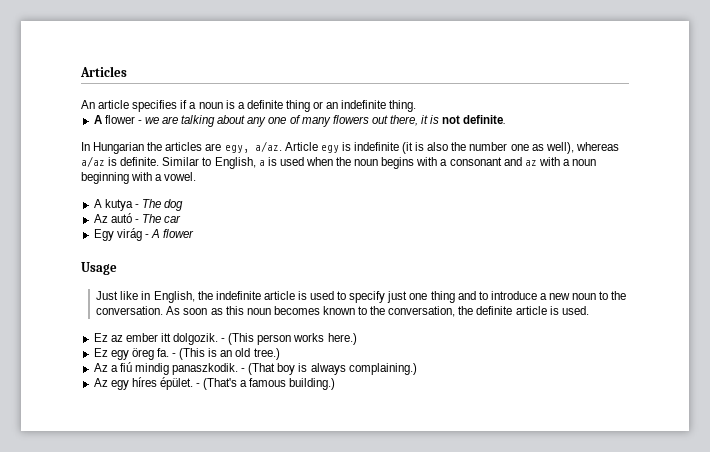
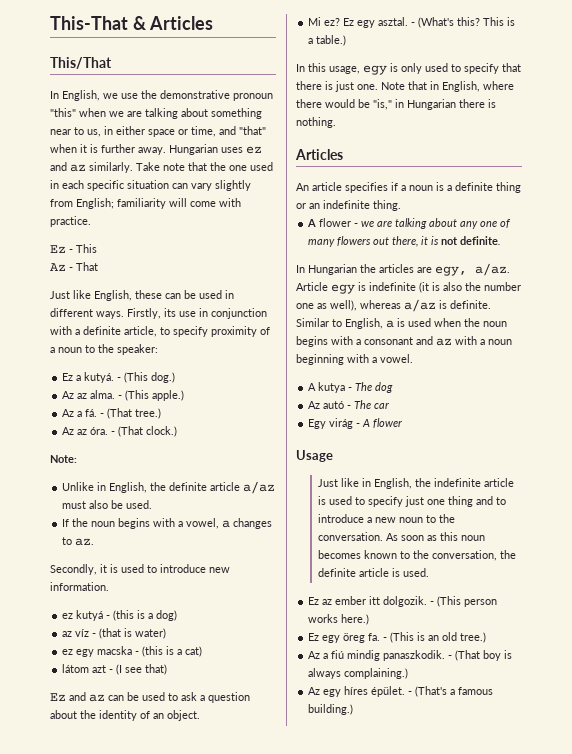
+ This-That & Articles
+ This/That
+ In English, we use the demonstrative pronoun "this" when we are talking about something near to us, in either space or time, and "that" when it is further away. Hungarian uses ez and az similarly. Take note that the one used in each specific situation can vary slightly from English; familiarity will come with practice.
+ Ez - This
+ Az - That
+ Just like English, these can be used in different ways. Firstly, its use in conjunction with a definite article, to specify proximity of a noun to the speaker:
+ Ez a kutyá. - (This dog.)
+ Az az alma. - (This apple.)
+ Az a fá. - (That tree.)
+ Az az óra. - (That clock.)
+ Note:
+ Unlike in English, the definite article a/az must also be used.
+ If the noun begins with a vowel, a changes to az.
+ Secondly, it is used to introduce new information.
+ ez kutyá - (this is a dog)
+ az víz - (that is water)
+ ez egy macska - (this is a cat)
+ látom azt - (I see that)
+ Ez and az can be used to ask a question about the identity of an object.
+ Mi ez? Ez egy asztal. - (What's this? This is a table.)
+ In this usage, egy is only used to specify that there is just one. Note that in English, where there would be "is," in Hungarian there is nothing.

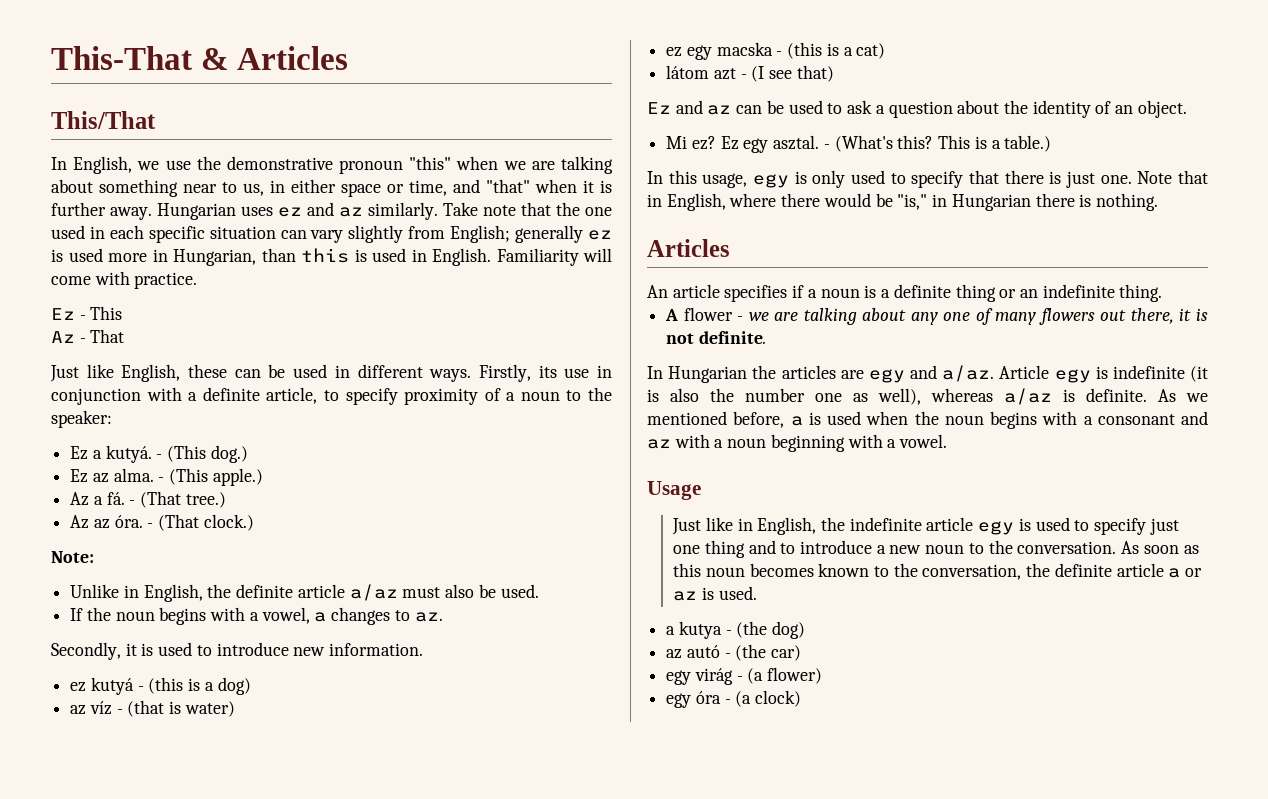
- Take note that the one used in each specific situation can vary slightly from English; familiarity will come with practice.
+ Take note that the one used in each specific situation can vary slightly from English; generally ez is used more in Hungarian, than this is used in English. Familiarity will come with practice.
- Az az alma.
+ Ez az alma.
- In Hungarian the articles are egy, a/az.
+ In Hungarian the articles are egy and a/az.
- Similar to English, a is used when the noun begins with a consonant and az with a noun beginning with a vowel.
+ As we mentioned before, a is used when the noun begins with a consonant and az with a noun beginning with a vowel.
- A kutya - The dog
- Az autó - The car
- Egy virág - A flower
- Just like in English, the indefinite article is used to specify just one thing and to introduce a new noun to the conversation.
+ Just like in English, the indefinite article egy is used to specify just one thing and to introduce a new noun to the conversation.
- As soon as this noun becomes known to the conversation, the definite article is used.
+ As soon as this noun becomes known to the conversation, the definite article a or az is used.
- Ez az ember itt dolgozik. - (This person works here.)
- Ez egy öreg fa. - (This is an old tree.)
- Az a fiú mindig panaszkodik. - (That boy is always complaining.)
- Az egy híres épület. - (That's a famous building.)
+ a kutya - (the dog)
+ az autó - (the car)
+ egy virág - (a flower)
+ egy óra - (a clock)

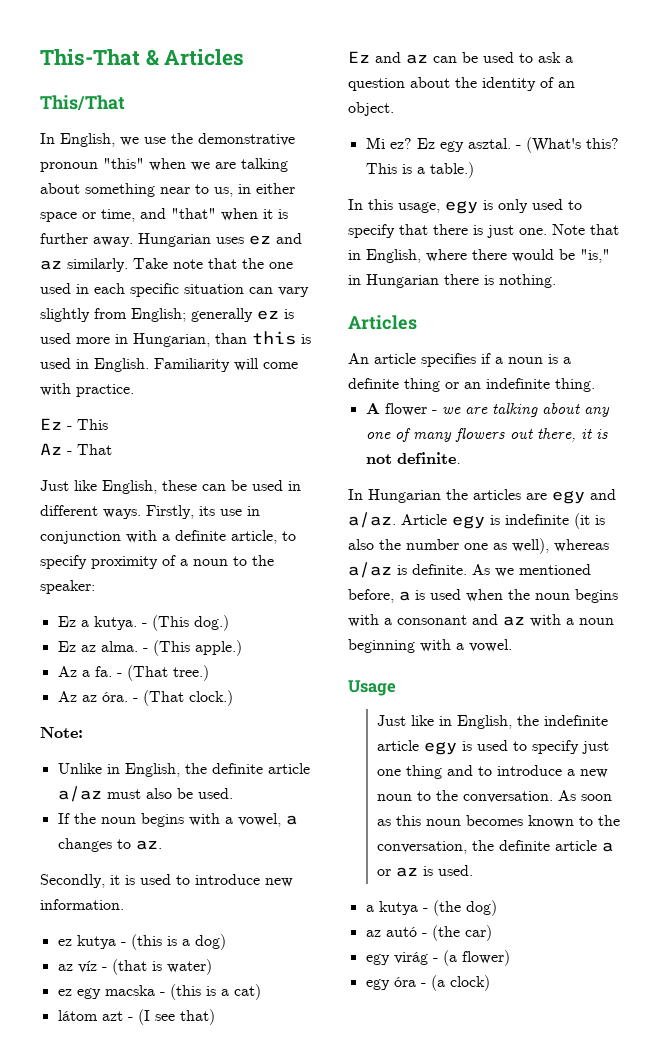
- Ez a kutyá.
+ Ez a kutya.
- Az a fá.
+ Az a fa.
- ez kutyá - (this is a dog)
+ ez kutya - (this is a dog)

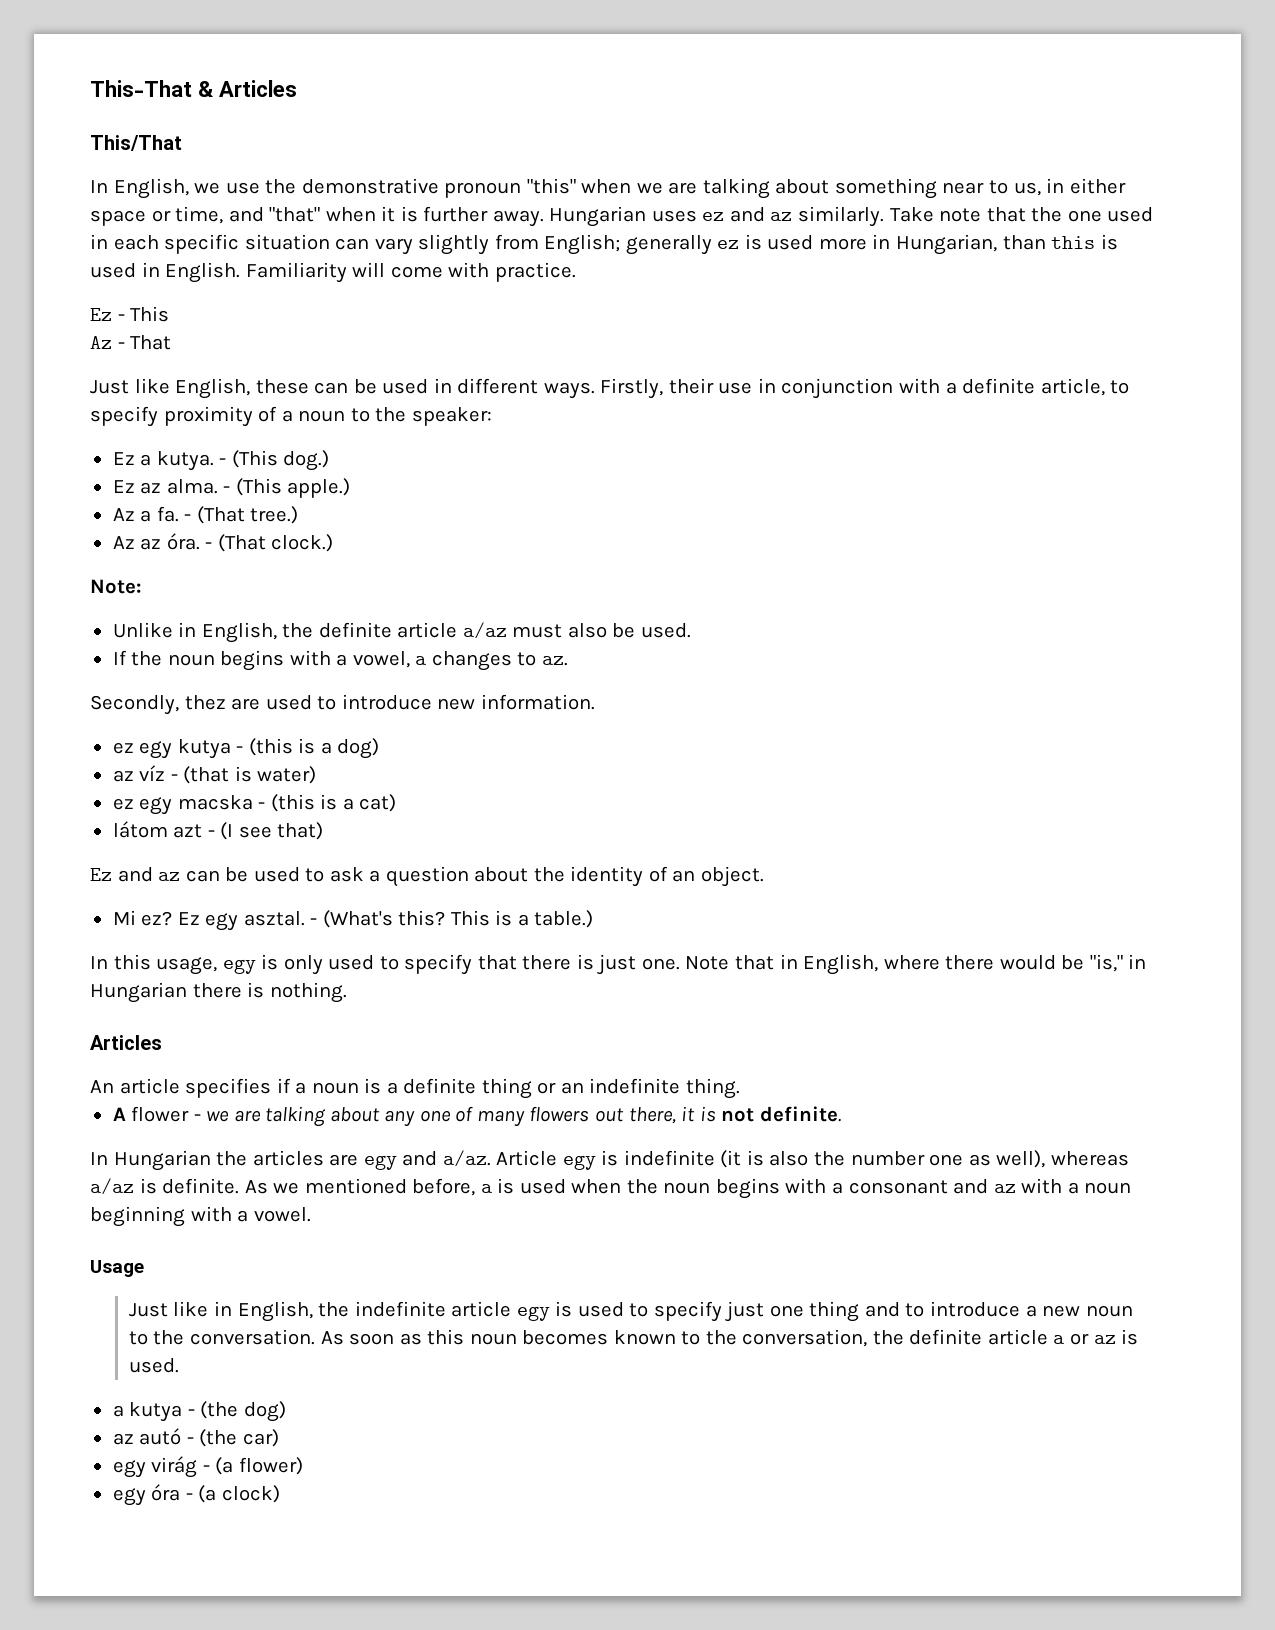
- Firstly, its use in conjunction with a definite article, to specify proximity of a noun to the speaker:
+ Firstly, their use in conjunction with a definite article, to specify proximity of a noun to the speaker:
- Secondly, it is used to introduce new information.
+ Secondly, thez are used to introduce new information.
- ez kutya - (this is a dog)
+ ez egy kutya - (this is a dog)

